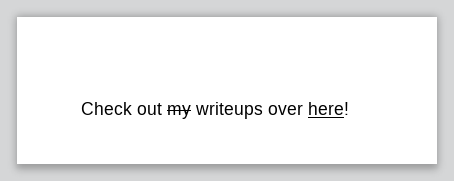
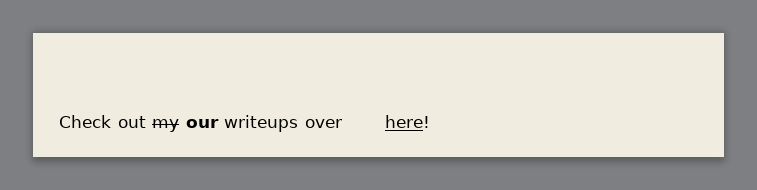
- Check out my writeups over here!
+ Check out my our writeups over here!

